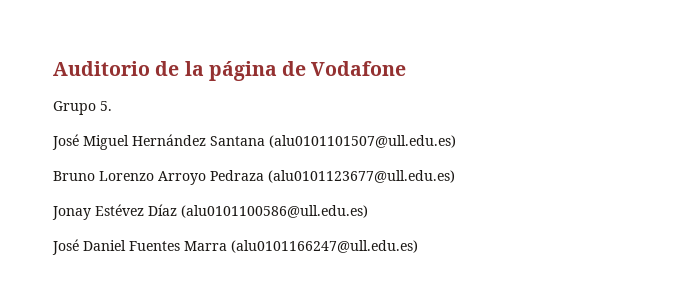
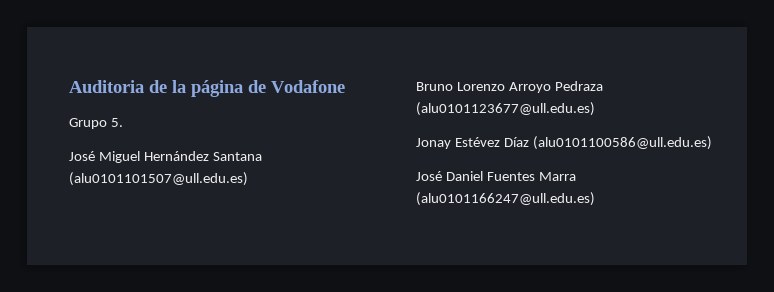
- Auditorio de la página de Vodafone
+ Auditoria de la página de Vodafone

